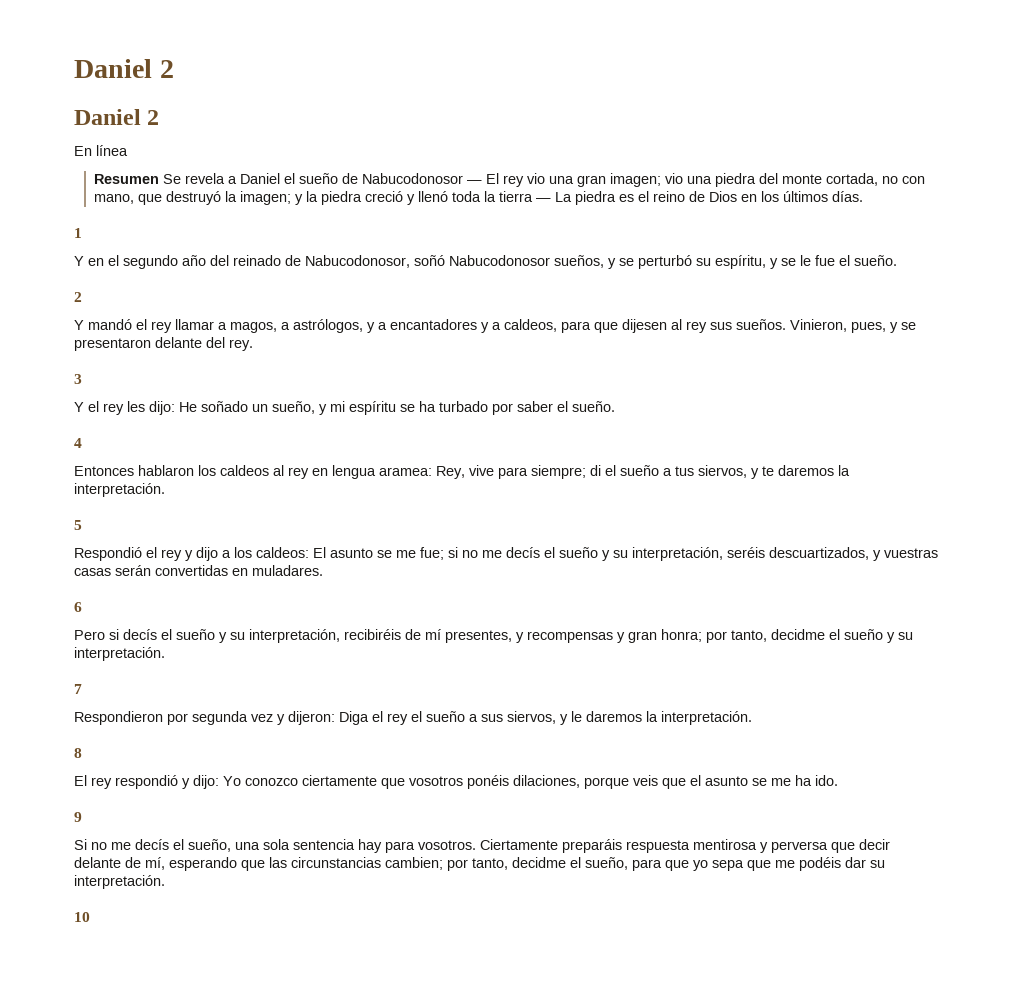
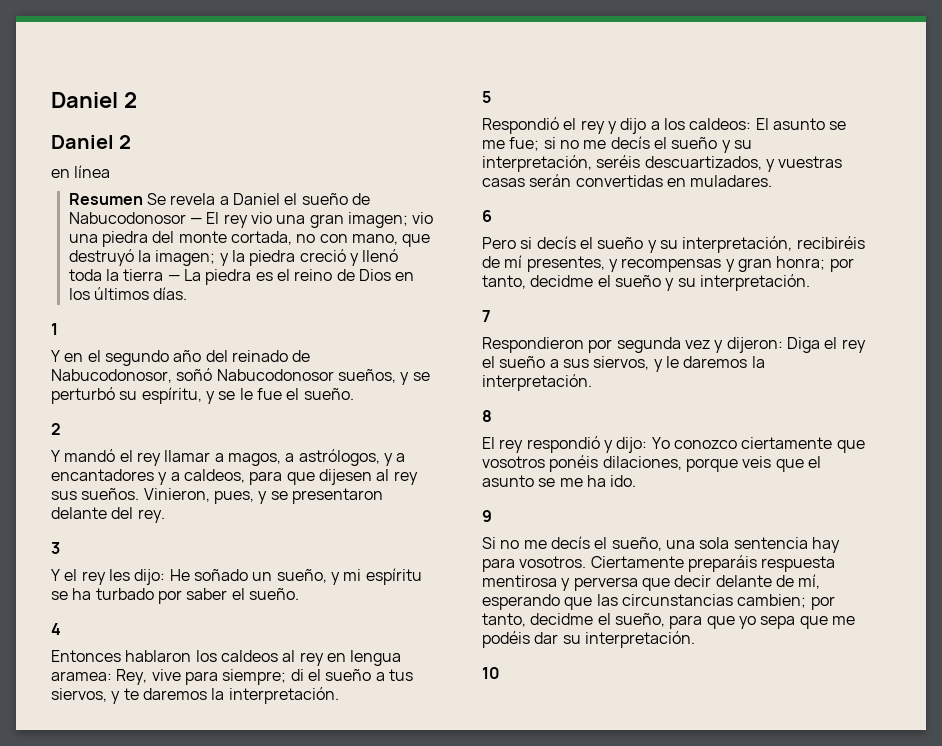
- En línea
+ en línea

